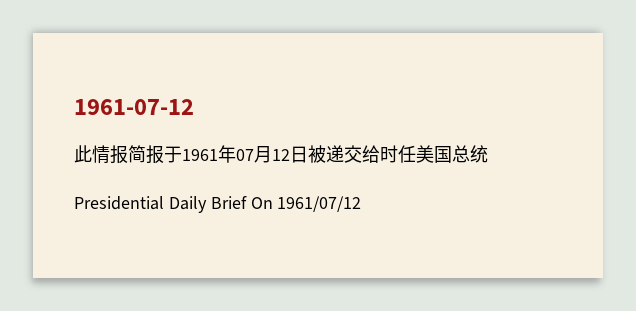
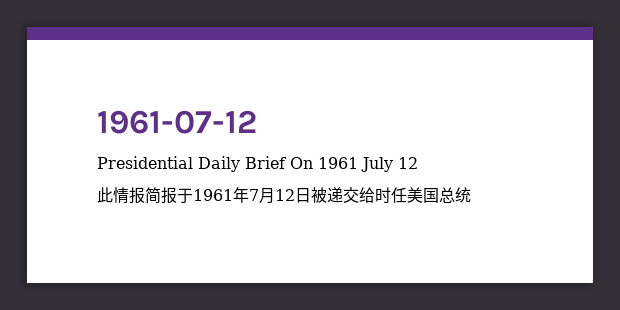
+ Presidential Daily Brief On 1961 July 12
- 此情报简报于1961年07月12日被递交给时任美国总统
+ 此情报简报于1961年7月12日被递交给时任美国总统
- Presidential Daily Brief On 1961/07/12

